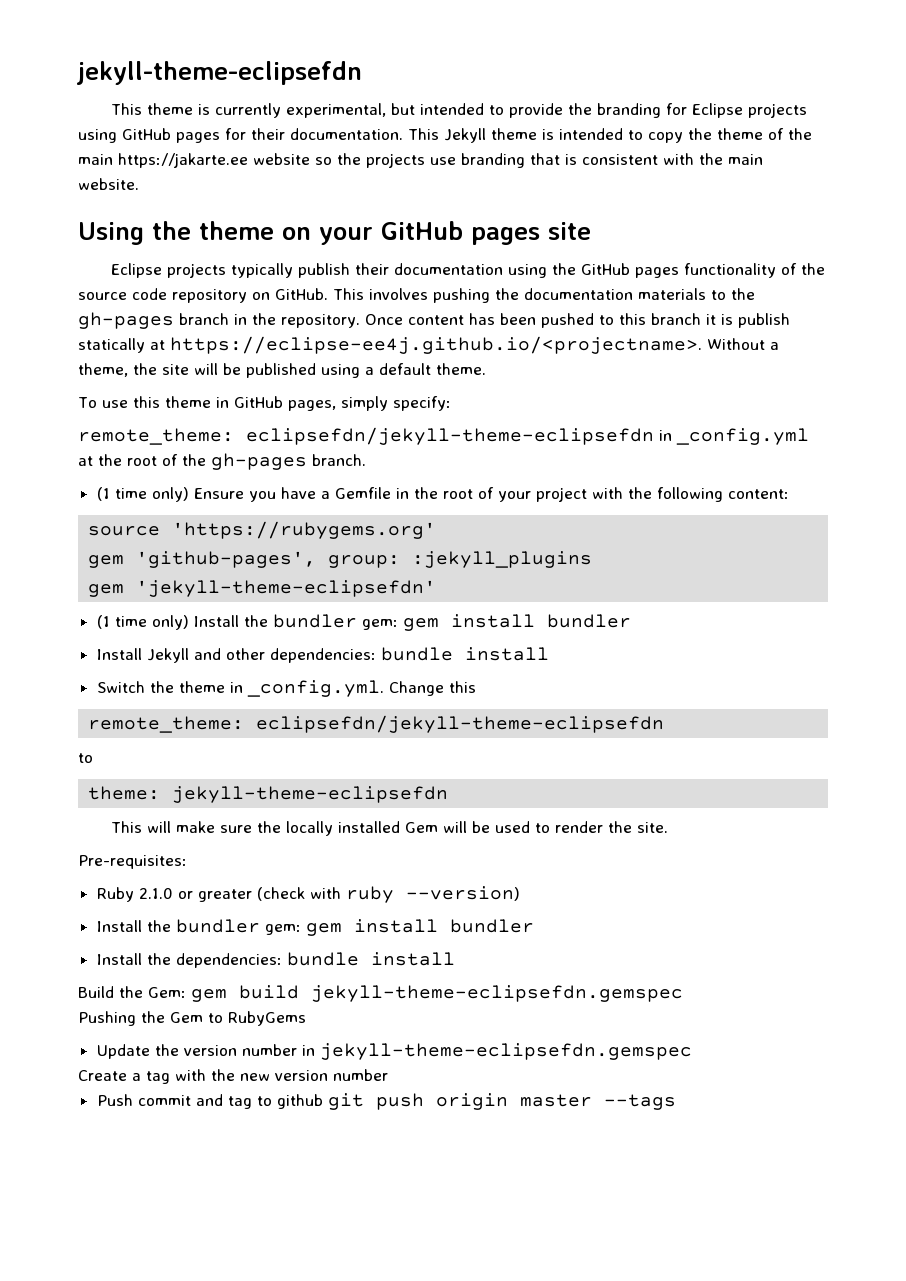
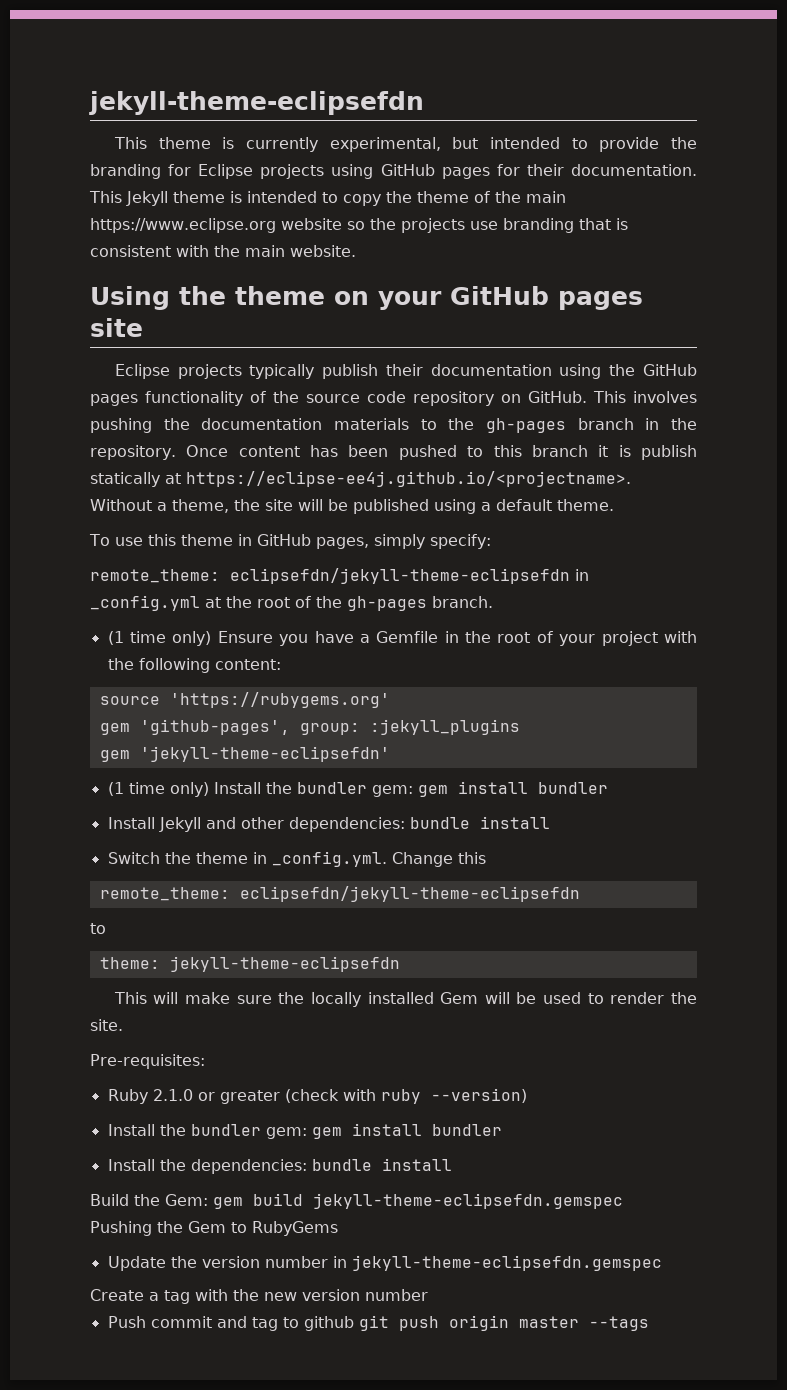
- This Jekyll theme is intended to copy the theme of the main https://jakarte.ee website so the projects use branding that is consistent with the main website.
+ This Jekyll theme is intended to copy the theme of the main https://www.eclipse.org website so the projects use branding that is consistent with the main website.

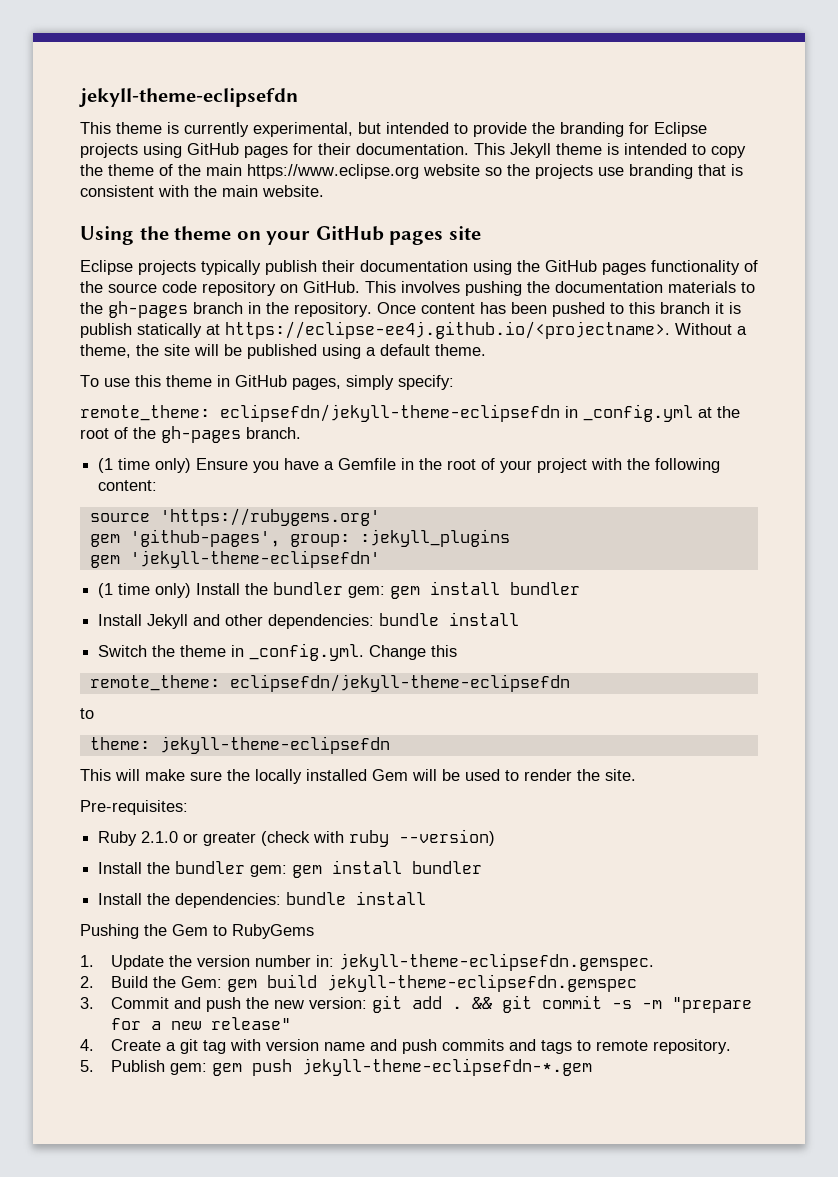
- Build the Gem: gem build jekyll-theme-eclipsefdn.gemspec
+ Pushing the Gem to RubyGems
+ 1. Update the version number in: jekyll-theme-eclipsefdn.gemspec.
+ 2. Build the Gem: gem build jekyll-theme-eclipsefdn.gemspec
- Pushing the Gem to RubyGems
- Update the version number in jekyll-theme-eclipsefdn.gemspec
- Create a tag with the new version number
- Push commit and tag to github git push origin master --tags
+ 3. Commit and push the new version: git add . && git commit -s -m "prepare for a new release"
+ 4. Create a git tag with version name and push commits and tags to remote repository.
+ 5. Publish gem: gem push jekyll-theme-eclipsefdn-*.gem

